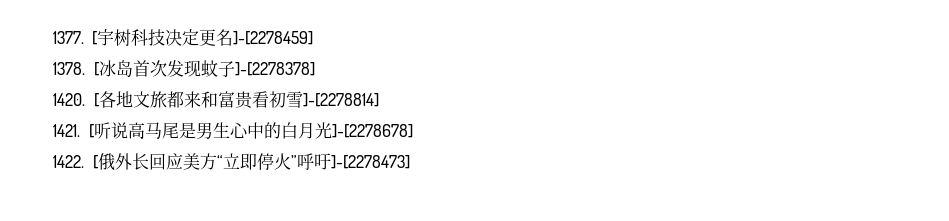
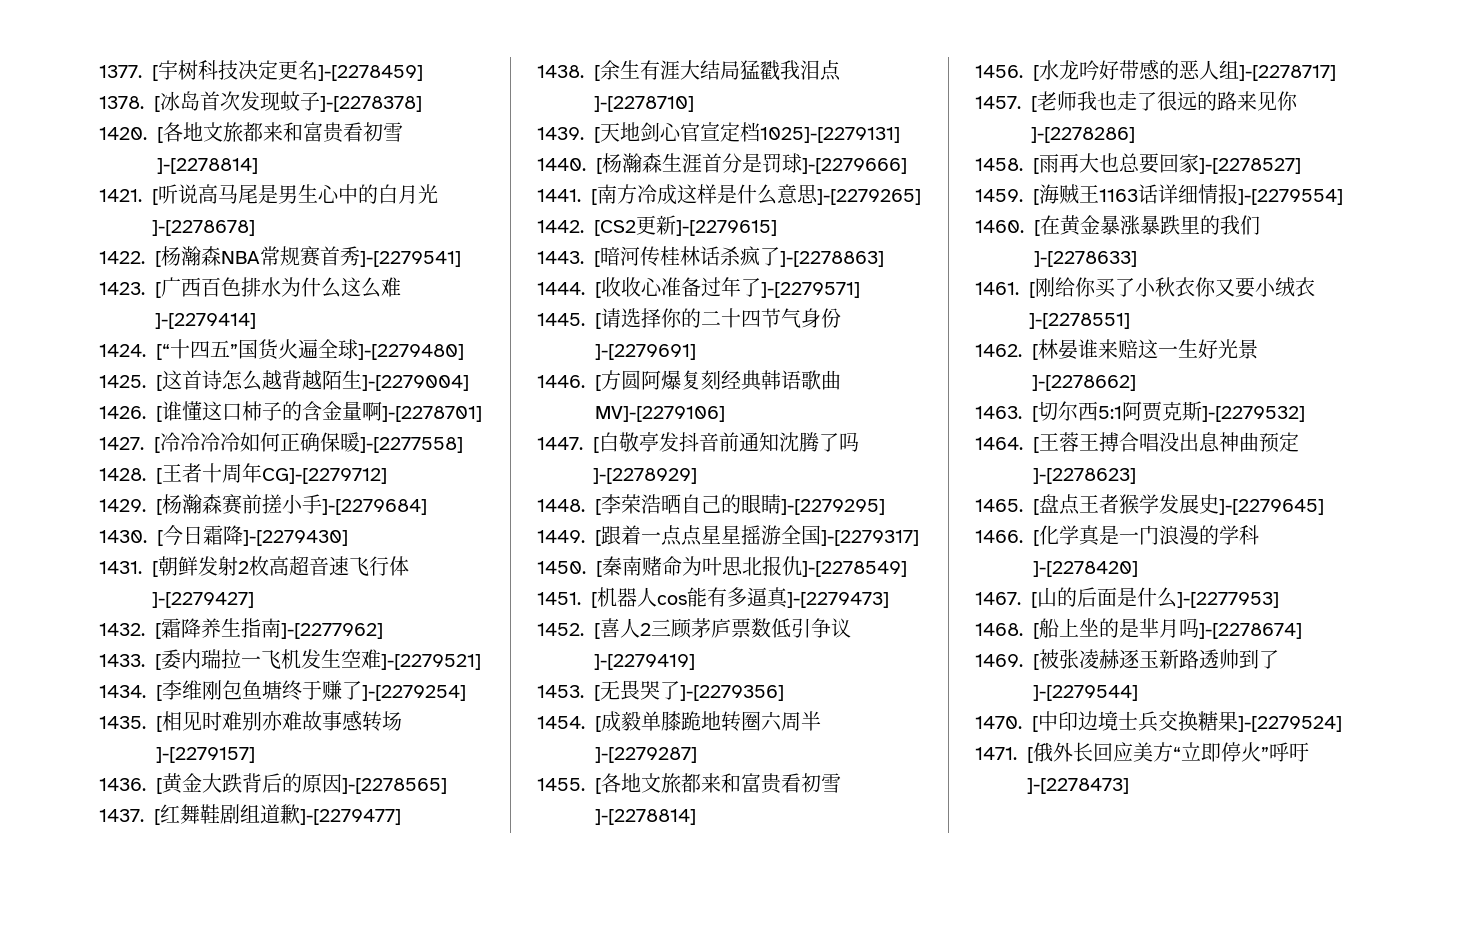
- [俄外长回应美方“立即停火”呼吁]-[2278473]
+ [杨瀚森NBA常规赛首秀]-[2279541]
+ 1423. [广西百色排水为什么这么难]-[2279414]
+ 1424. [“十四五”国货火遍全球]-[2279480]
+ 1425. [这首诗怎么越背越陌生]-[2279004]
+ 1426. [谁懂这口柿子的含金量啊]-[2278701]
+ 1427. [冷冷冷冷如何正确保暖]-[2277558]
+ 1428. [王者十周年CG]-[2279712]
+ 1429. [杨瀚森赛前搓小手]-[2279684]
+ 1430. [今日霜降]-[2279430]
+ 1431. [朝鲜发射2枚高超音速飞行体]-[2279427]
+ 1432. [霜降养生指南]-[2277962]
+ 1433. [委内瑞拉一飞机发生空难]-[2279521]
+ 1434. [李维刚包鱼塘终于赚了]-[2279254]
+ 1435. [相见时难别亦难故事感转场]-[2279157]
+ 1436. [黄金大跌背后的原因]-[2278565]
+ 1437. [红舞鞋剧组道歉]-[2279477]
+ 1438. [余生有涯大结局猛戳我泪点]-[2278710]
+ 1439. [天地剑心官宣定档1025]-[2279131]
+ 1440. [杨瀚森生涯首分是罚球]-[2279666]
+ 1441. [南方冷成这样是什么意思]-[2279265]
+ 1442. [CS2更新]-[2279615]
+ 1443. [暗河传桂林话杀疯了]-[2278863]
+ 1444. [收收心准备过年了]-[2279571]
+ 1445. [请选择你的二十四节气身份]-[2279691]
+ 1446. [方圆阿爆复刻经典韩语歌曲MV]-[2279106]
+ 1447. [白敬亭发抖音前通知沈腾了吗]-[2278929]
+ 1448. [李荣浩晒自己的眼睛]-[2279295]
+ 1449. [跟着一点点星星摇游全国]-[2279317]
+ 1450. [秦南赌命为叶思北报仇]-[2278549]
+ 1451. [机器人cos能有多逼真]-[2279473]
+ 1452. [喜人2三顾茅庐票数低引争议]-[2279419]
+ 1453. [无畏哭了]-[2279356]
+ 1454. [成毅单膝跪地转圈六周半]-[2279287]
+ 1455. [各地文旅都来和富贵看初雪]-[2278814]
+ 1456. [水龙吟好带感的恶人组]-[2278717]
+ 1457. [老师我也走了很远的路来见你]-[2278286]
+ 1458. [雨再大也总要回家]-[2278527]
+ 1459. [海贼王1163话详细情报]-[2279554]
+ 1460. [在黄金暴涨暴跌里的我们]-[2278633]
+ 1461. [刚给你买了小秋衣你又要小绒衣]-[2278551]
+ 1462. [林晏谁来赔这一生好光景]-[2278662]
+ 1463. [切尔西5:1阿贾克斯]-[2279532]
+ 1464. [王蓉王搏合唱没出息神曲预定]-[2278623]
+ 1465. [盘点王者猴学发展史]-[2279645]
+ 1466. [化学真是一门浪漫的学科]-[2278420]
+ 1467. [山的后面是什么]-[2277953]
+ 1468. [船上坐的是芈月吗]-[2278674]
+ 1469. [被张凌赫逐玉新路透帅到了]-[2279544]
+ 1470. [中印边境士兵交换糖果]-[2279524]
+ 1471. [俄外长回应美方“立即停火”呼吁]-[2278473]

